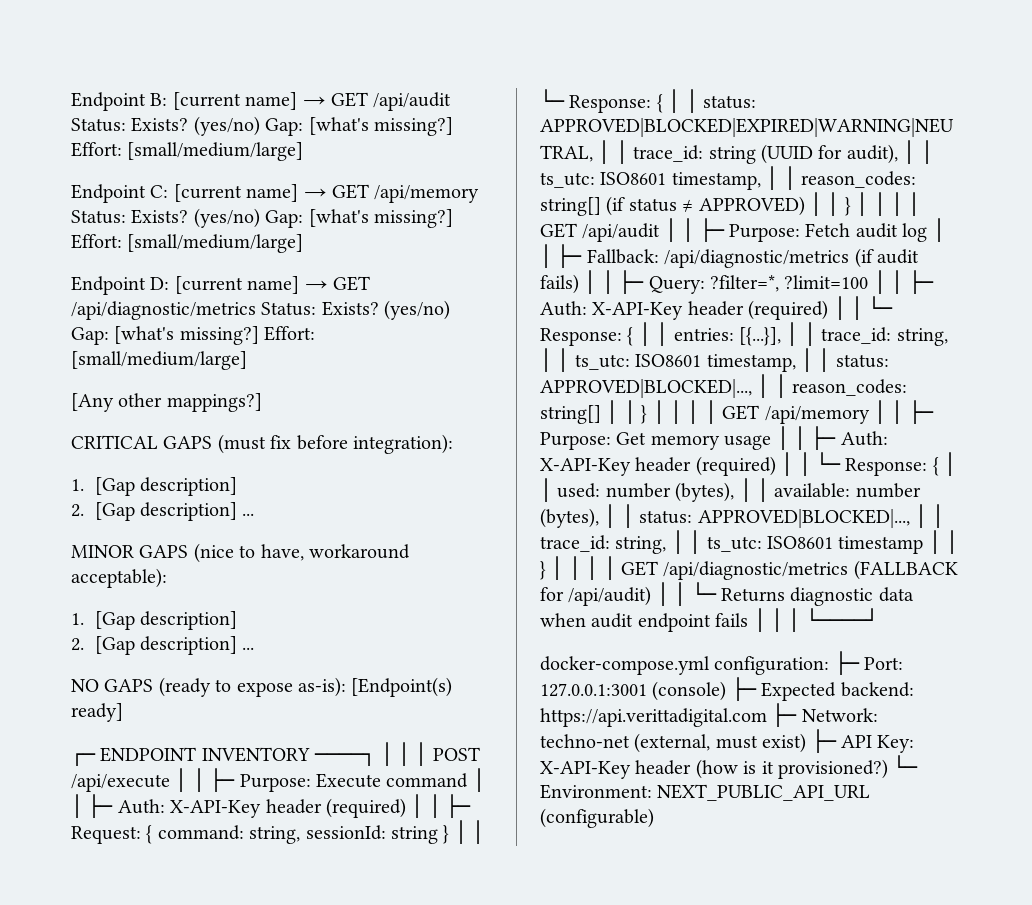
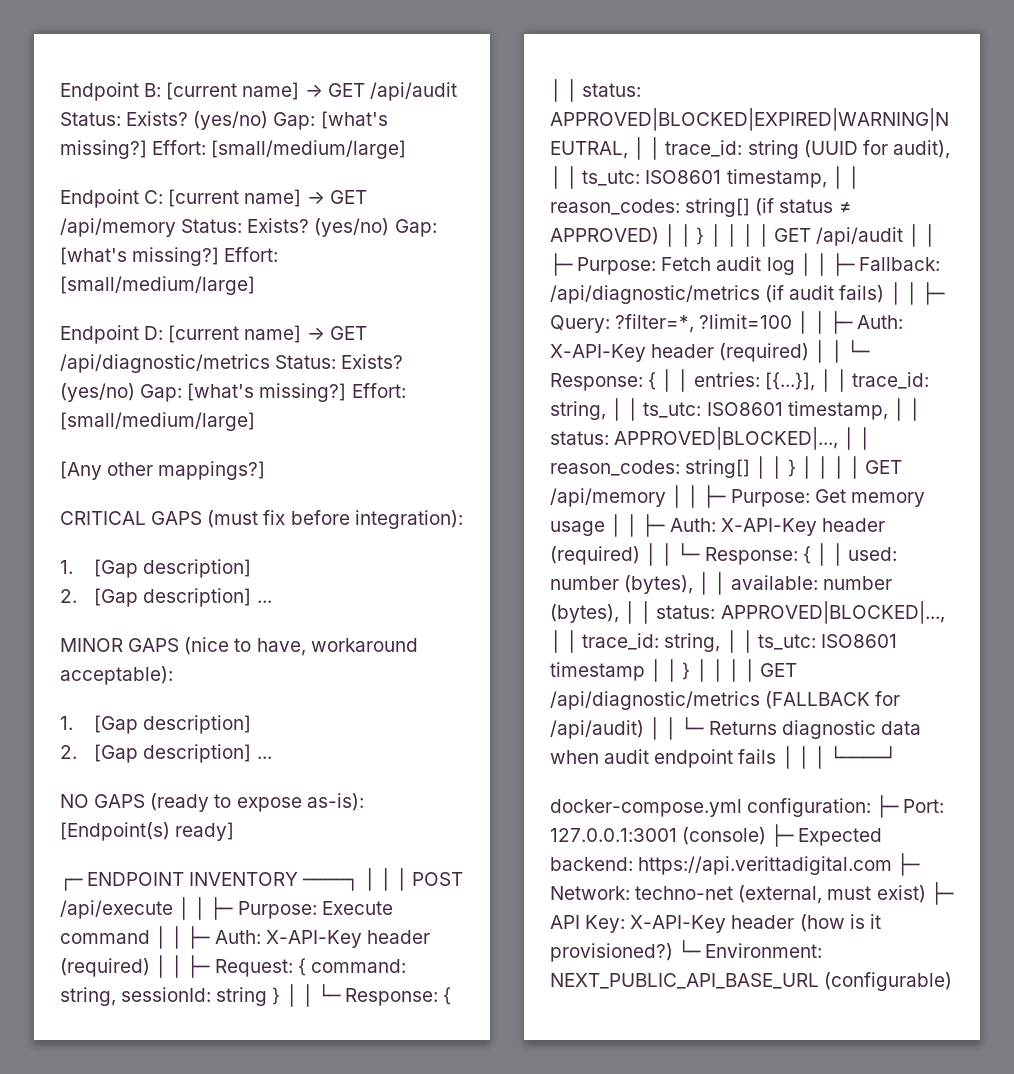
- └─ Environment: NEXT_PUBLIC_API_URL (configurable)
+ └─ Environment: NEXT_PUBLIC_API_BASE_URL (configurable)

